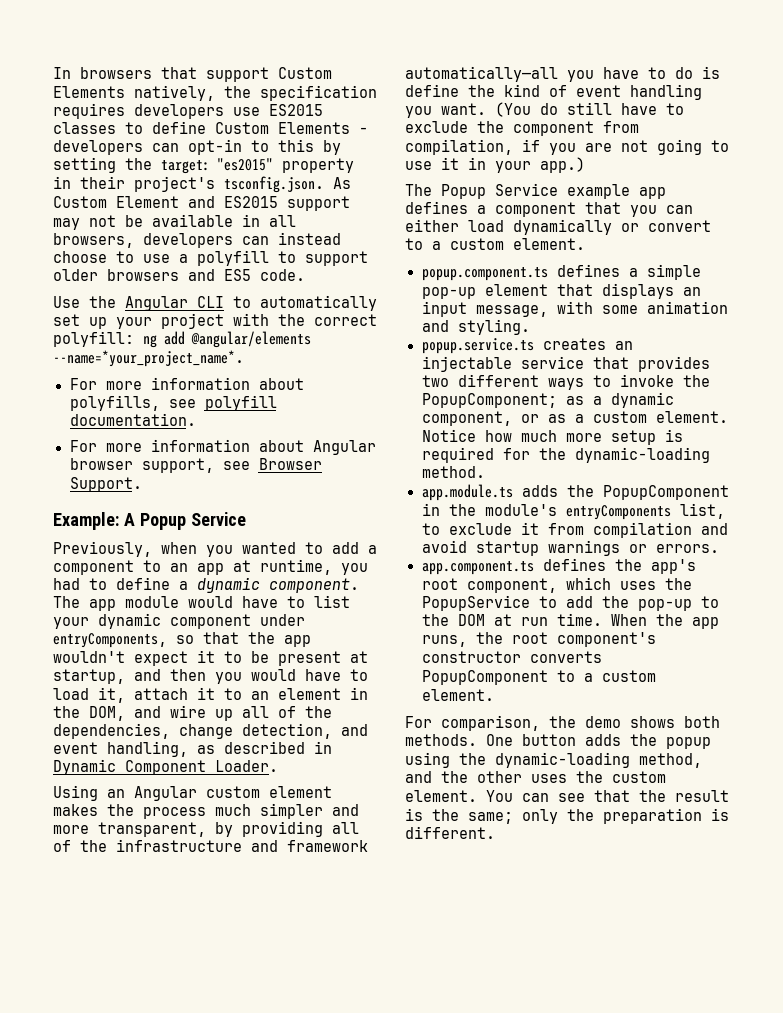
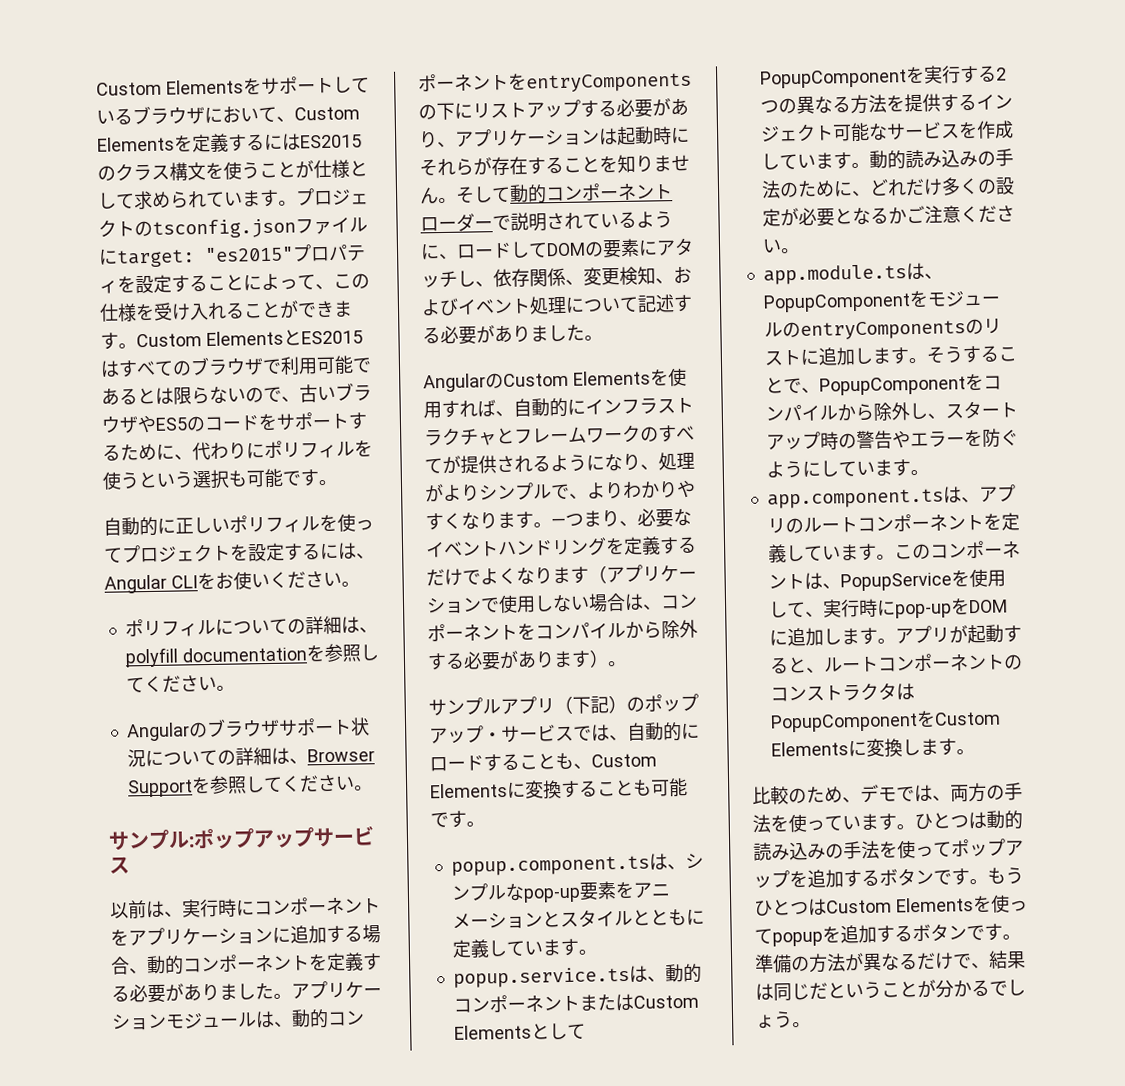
- In browsers that support Custom Elements natively, the specification requires developers use ES2015 classes to define Custom Elements - developers can opt-in to this by setting the target: "es2015" property in their project's tsconfig.json. As Custom Element and ES2015 support may not be available in all browsers, developers can instead choose to use a polyfill to support older browsers and ES5 code.
- Use the Angular CLI to automatically set up your project with the correct polyfill: ng add @angular/elements --name=*your_project_name*.
- For more information about polyfills, see polyfill documentation.
- For more information about Angular browser support, see Browser Support.
- Example: A Popup Service
- Previously, when you wanted to add a component to an app at runtime, you had to define a dynamic component. The app module would have to list your dynamic component under entryComponents, so that the app wouldn't expect it to be present at startup, and then you would have to load it, attach it to an element in the DOM, and wire up all of the dependencies, change detection, and event handling, as described in Dynamic Component Loader.
- Using an Angular custom element makes the process much simpler and more transparent, by providing all of the infrastructure and framework automatically—all you have to do is define the kind of event handling you want. (You do still have to exclude the component from compilation, if you are not going to use it in your app.)
- The Popup Service example app defines a component that you can either load dynamically or convert to a custom element.
- popup.component.ts defines a simple pop-up element that displays an input message, with some animation and styling.
- popup.service.ts creates an injectable service that provides two different ways to invoke the PopupComponent; as a dynamic component, or as a custom element. Notice how much more setup is required for the dynamic-loading method.
- app.module.ts adds the PopupComponent in the module's entryComponents list, to exclude it from compilation and avoid startup warnings or errors.
- app.component.ts defines the app's root component, which uses the PopupService to add the pop-up to the DOM at run time. When the app runs, the root component's constructor converts PopupComponent to a custom element.
- For comparison, the demo shows both methods. One button adds the popup using the dynamic-loading method, and the other uses the custom element. You can see that the result is the same; only the preparation is different.
+ Custom Elementsをサポートしているブラウザにおいて、Custom Elementsを定義するにはES2015のクラス構文を使うことが仕様として求められています。プロジェクトのtsconfig.jsonファイルにtarget: "es2015"プロパティを設定することによって、この仕様を受け入れることができます。Custom ElementsとES2015はすべてのブラウザで利用可能であるとは限らないので、古いブラウザやES5のコードをサポートするために、代わりにポリフィルを使うという選択も可能です。
+ 自動的に正しいポリフィルを使ってプロジェクトを設定するには、Angular CLIをお使いください。
+ ポリフィルについての詳細は、polyfill documentationを参照してください。
+ Angularのブラウザサポート状況についての詳細は、Browser Supportを参照してください。
+ サンプル:ポップアップサービス
+ 以前は、実行時にコンポーネントをアプリケーションに追加する場合、動的コンポーネントを定義する必要がありました。アプリケーションモジュールは、動的コンポーネントをentryComponentsの下にリストアップする必要があり、アプリケーションは起動時にそれらが存在することを知りません。そして動的コンポーネントローダーで説明されているように、ロードしてDOMの要素にアタッチし、依存関係、変更検知、およびイベント処理について記述する必要がありました。
+ AngularのCustom Elementsを使用すれば、自動的にインフラストラクチャとフレームワークのすべてが提供されるようになり、処理がよりシンプルで、よりわかりやすくなります。—つまり、必要なイベントハンドリングを定義するだけでよくなります（アプリケーションで使用しない場合は、コンポーネントをコンパイルから除外する必要があります）。
+ サンプルアプリ（下記）のポップアップ・サービスでは、自動的にロードすることも、Custom Elementsに変換することも可能です。
+ popup.component.tsは、シンプルなpop-up要素をアニメーションとスタイルとともに定義しています。
+ popup.service.tsは、動的コンポーネントまたはCustom ElementsとしてPopupComponentを実行する2つの異なる方法を提供するインジェクト可能なサービスを作成しています。動的読み込みの手法のために、どれだけ多くの設定が必要となるかご注意ください。
+ app.module.tsは、PopupComponentをモジュールのentryComponentsのリストに追加します。そうすることで、PopupComponentをコンパイルから除外し、スタートアップ時の警告やエラーを防ぐようにしています。
+ app.component.tsは、アプリのルートコンポーネントを定義しています。このコンポーネントは、PopupServiceを使用して、実行時にpop-upをDOMに追加します。アプリが起動すると、ルートコンポーネントのコンストラクタはPopupComponentをCustom Elementsに変換します。
+ 比較のため、デモでは、両方の手法を使っています。ひとつは動的読み込みの手法を使ってポップアップを追加するボタンです。もうひとつはCustom Elementsを使ってpopupを追加するボタンです。準備の方法が異なるだけで、結果は同じだということが分かるでしょう。

